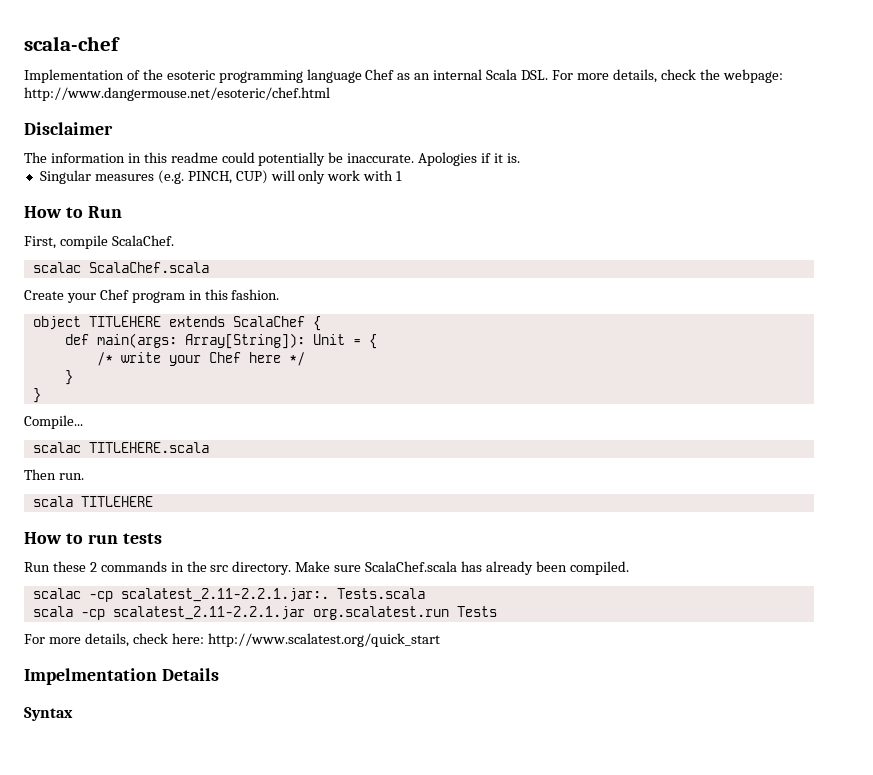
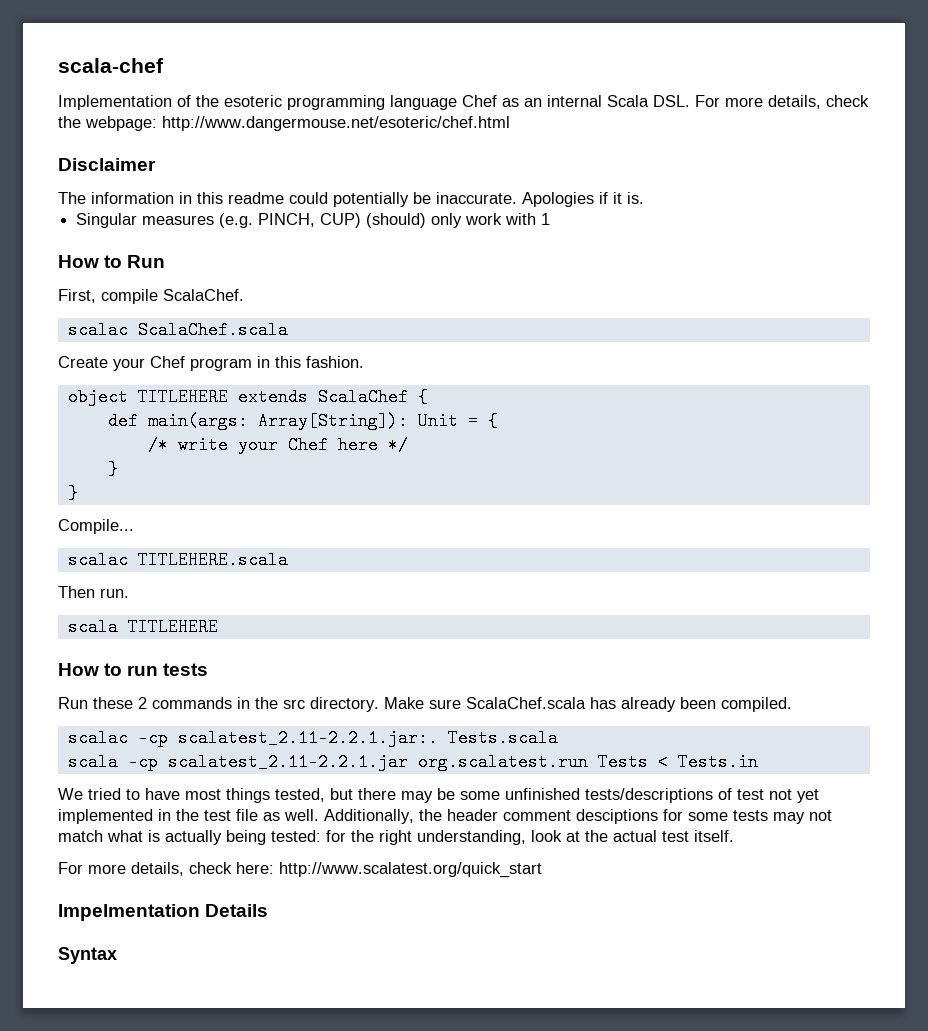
- Singular measures (e.g. PINCH, CUP) will only work with 1
+ Singular measures (e.g. PINCH, CUP) (should) only work with 1
- scala -cp scalatest_2.11-2.2.1.jar org.scalatest.run Tests
+ scala -cp scalatest_2.11-2.2.1.jar org.scalatest.run Tests < Tests.in
+ We tried to have most things tested, but there may be some unfinished tests/descriptions of test not yet implemented in the test file as well. Additionally, the header comment desciptions for some tests may not match what is actually being tested: for the right understanding, look at the actual test itself.

